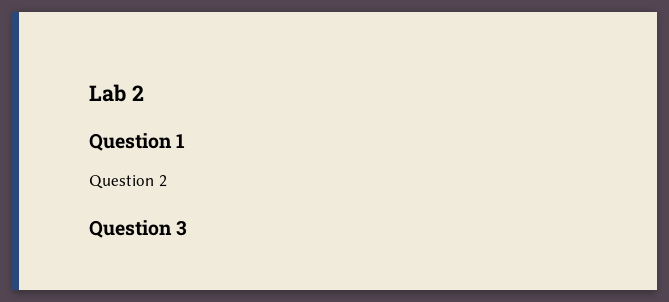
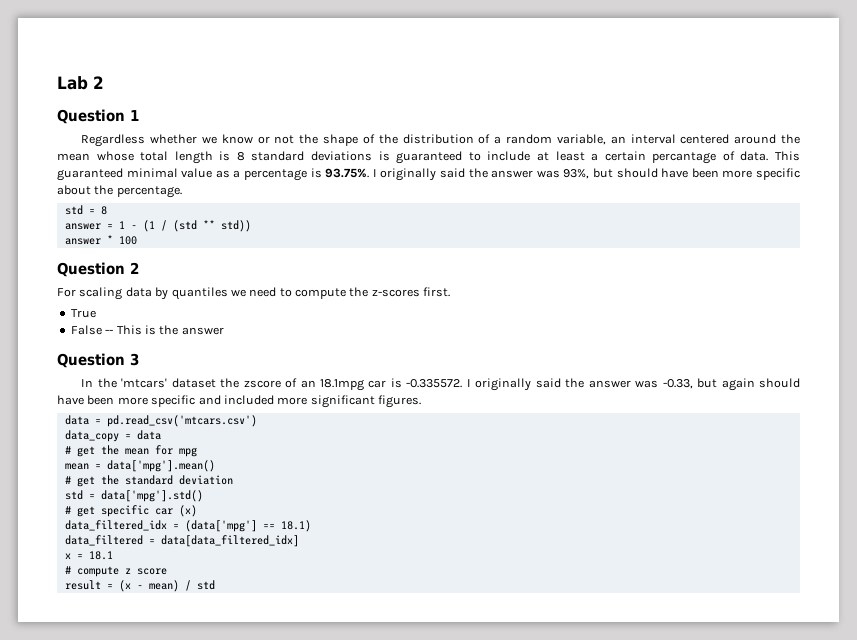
+ Regardless whether we know or not the shape of the distribution of a random variable, an interval centered around the mean whose total length is 8 standard deviations is guaranteed to include at least a certain percantage of data. This guaranteed minimal value as a percentage is 93.75%. I originally said the answer was 93%, but should have been more specific about the percentage.
+ std = 8
+ answer = 1 - (1 / (std ** std))
+ answer * 100
  Question 2
+ For scaling data by quantiles we need to compute the z-scores first.
+ True
+ False -- This is the answer
  Question 3
+ In the 'mtcars' dataset the zscore of an 18.1mpg car is -0.335572. I originally said the answer was -0.33, but again should have been more specific and included more significant figures.
+ data = pd.read_csv('mtcars.csv')
+ data_copy = data
+ # get the mean for mpg
+ mean = data['mpg'].mean()
+ # get the standard deviation
+ std = data['mpg'].std()
+ # get specific car (x)
+ data_filtered_idx = (data['mpg'] == 18.1)
+ data_filtered = data[data_filtered_idx]
+ x = 18.1
+ # compute z score
+ result = (x - mean) / std

